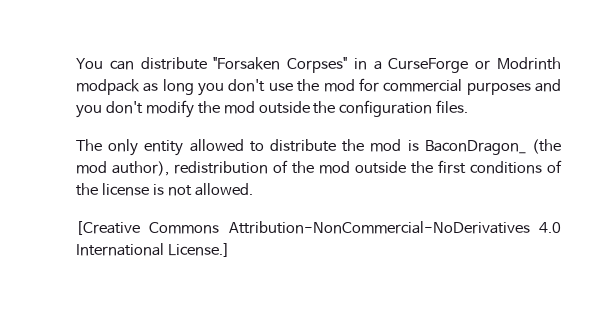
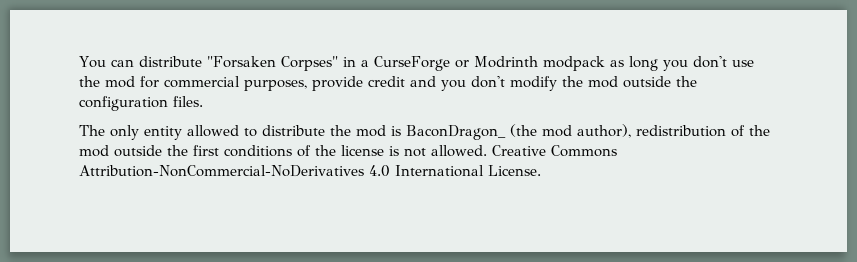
- You can distribute "Forsaken Corpses" in a CurseForge or Modrinth modpack as long you don't use the mod for commercial purposes and you don't modify the mod outside the configuration files.
+ You can distribute "Forsaken Corpses" in a CurseForge or Modrinth modpack as long you don't use the mod for commercial purposes, provide credit and you don't modify the mod outside the configuration files.
- The only entity allowed to distribute the mod is BaconDragon_ (the mod author), redistribution of the mod outside the first conditions of the license is not allowed.
- [Creative Commons Attribution-NonCommercial-NoDerivatives 4.0 International License.]
+ The only entity allowed to distribute the mod is BaconDragon_ (the mod author), redistribution of the mod outside the first conditions of the license is not allowed. Creative Commons Attribution-NonCommercial-NoDerivatives 4.0 International License.

